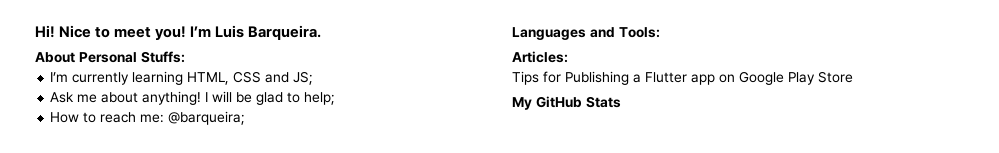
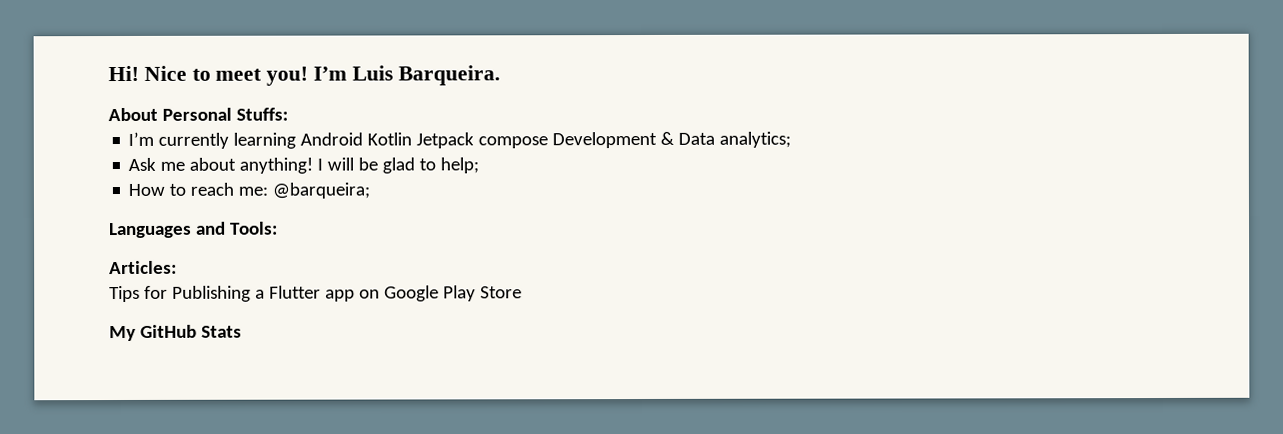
- I’m currently learning HTML, CSS and JS;
+ I’m currently learning Android Kotlin Jetpack compose Development & Data analytics;

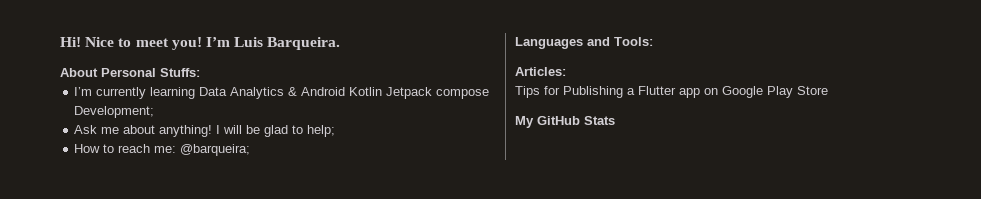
- I’m currently learning Android Kotlin Jetpack compose Development & Data analytics;
+ I’m currently learning Data Analytics & Android Kotlin Jetpack compose Development;

